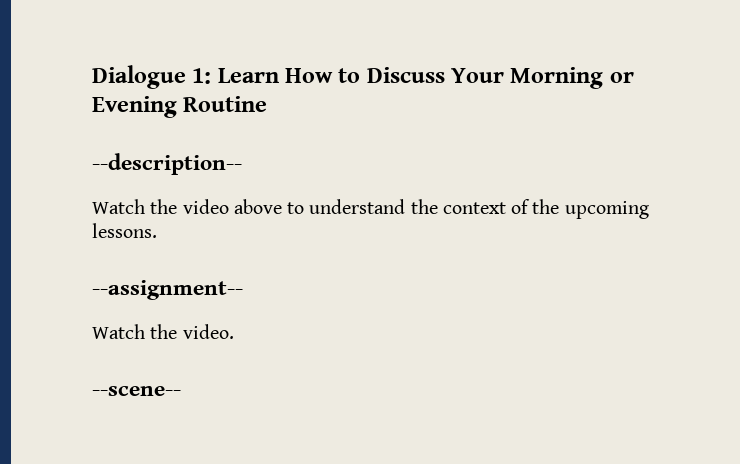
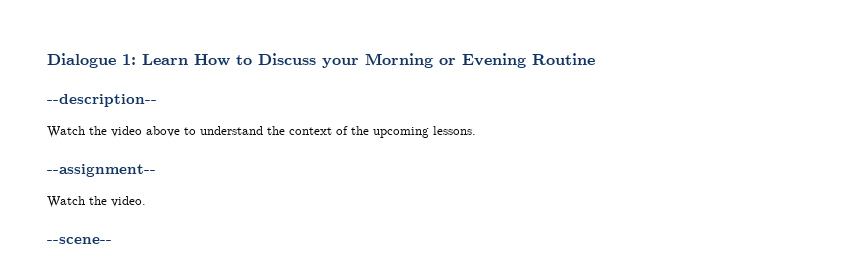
- Dialogue 1: Learn How to Discuss Your Morning or Evening Routine
+ Dialogue 1: Learn How to Discuss your Morning or Evening Routine

